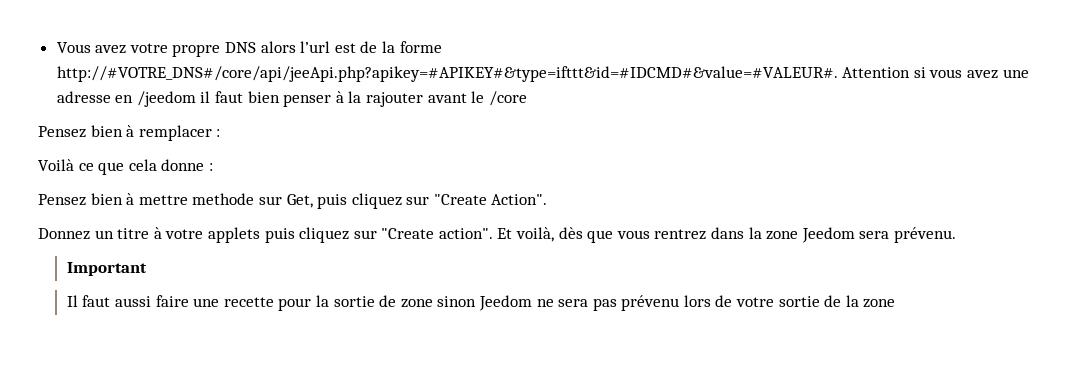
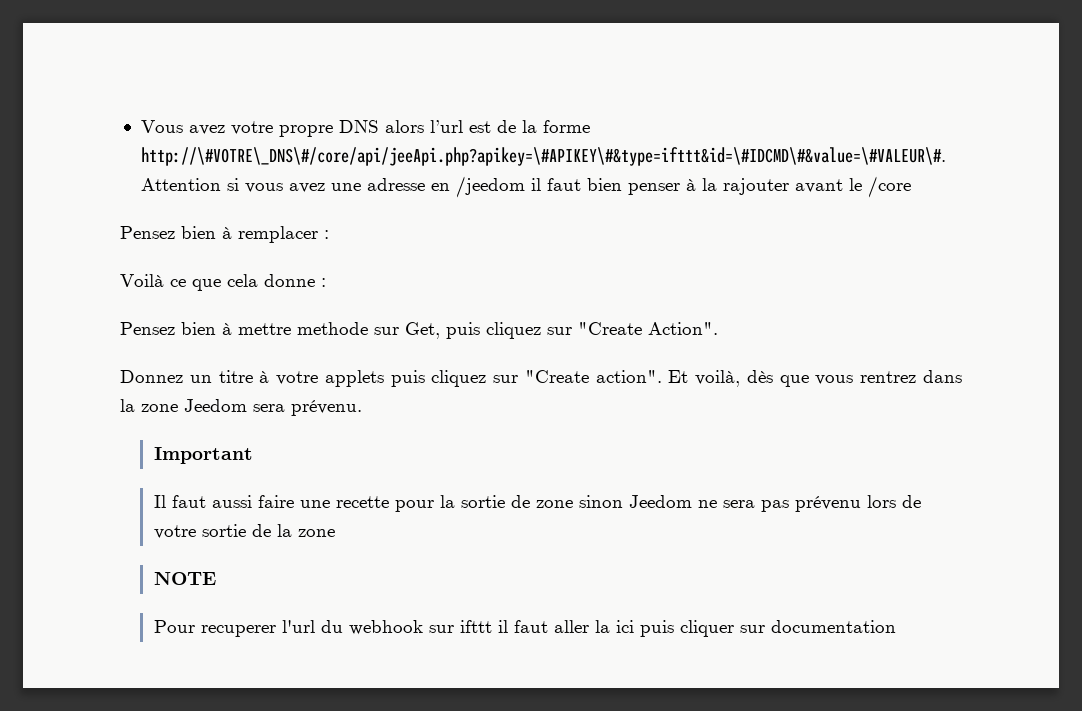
- Vous avez votre propre DNS alors l’url est de la forme http://#VOTRE_DNS#/core/api/jeeApi.php?apikey=#APIKEY#&type=ifttt&id=#IDCMD#&value=#VALEUR#. Attention si vous avez une adresse en /jeedom il faut bien penser à la rajouter avant le /core
+ Vous avez votre propre DNS alors l’url est de la forme http://\#VOTRE\_DNS\#/core/api/jeeApi.php?apikey=\#APIKEY\#&type=ifttt&id=\#IDCMD\#&value=\#VALEUR\#. Attention si vous avez une adresse en /jeedom il faut bien penser à la rajouter avant le /core
+ NOTE
+ Pour recuperer l'url du webhook sur ifttt il faut aller la ici puis cliquer sur documentation

